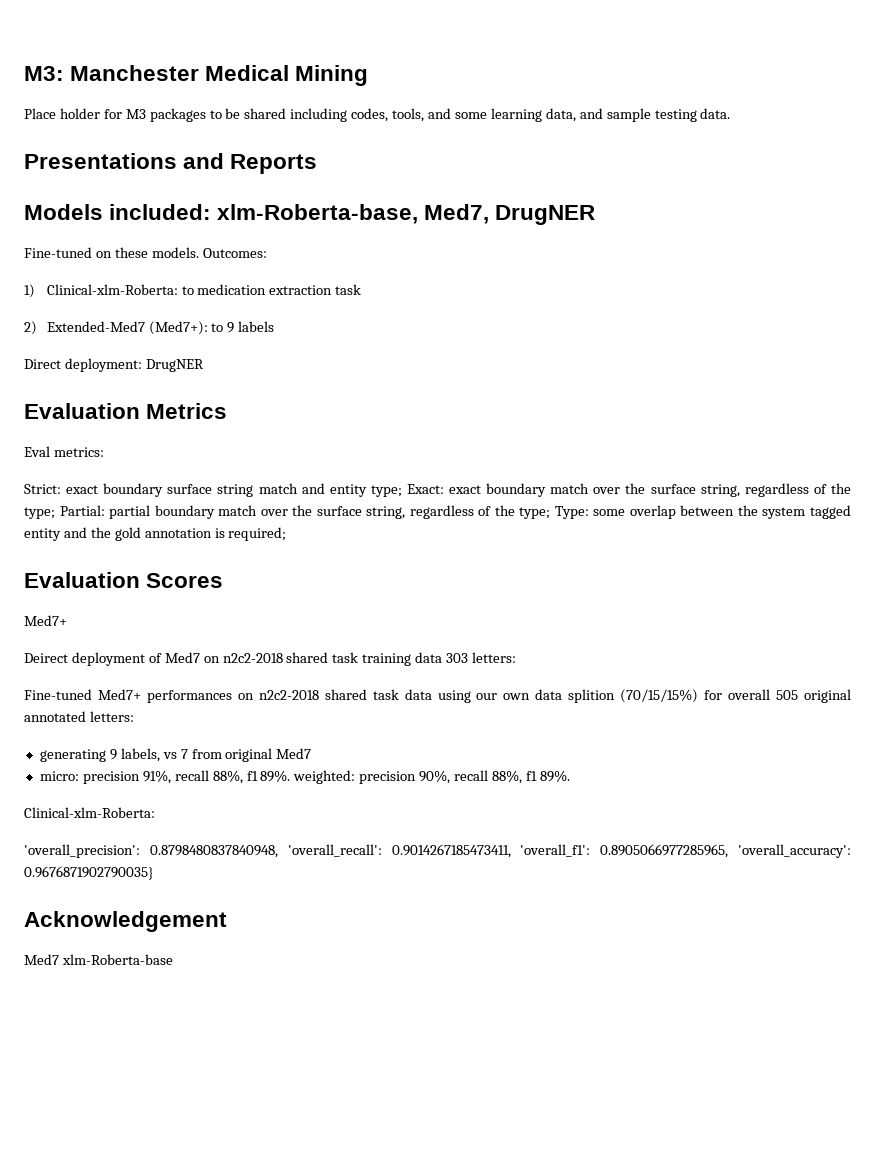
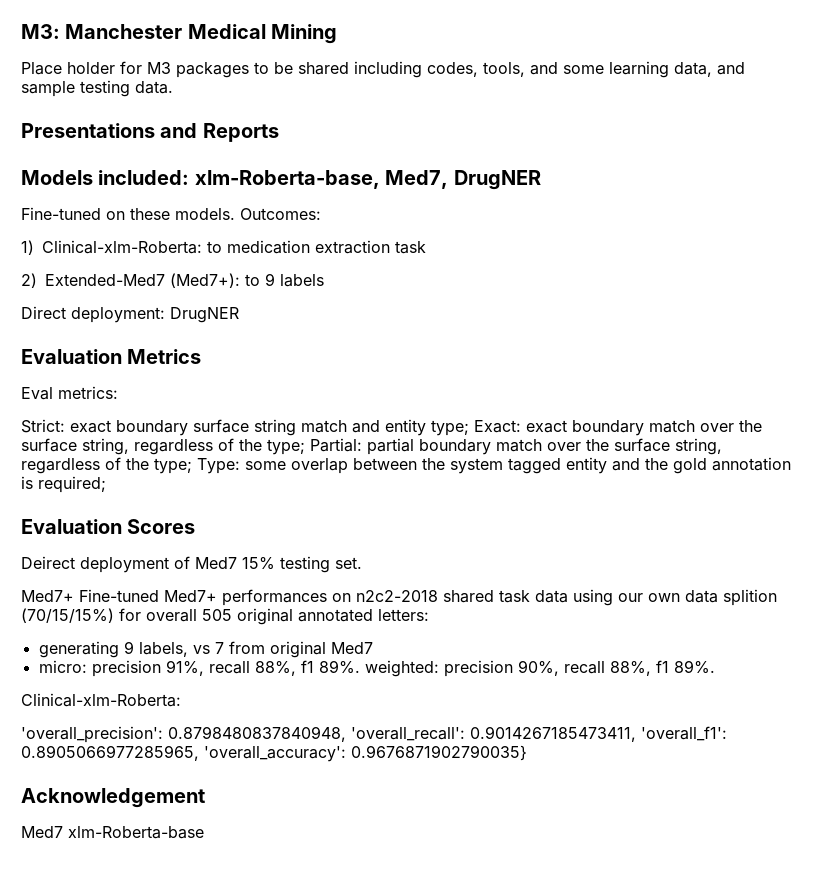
  Evaluation Scores
- Med7+
- Deirect deployment of Med7 on n2c2-2018 shared task training data 303 letters:
- Fine-tuned Med7+ performances on n2c2-2018 shared task data using our own data splition (70/15/15%) for overall 505 original annotated letters:
+ Deirect deployment of Med7 15% testing set.
+ Med7+ Fine-tuned Med7+ performances on n2c2-2018 shared task data using our own data splition (70/15/15%) for overall 505 original annotated letters:

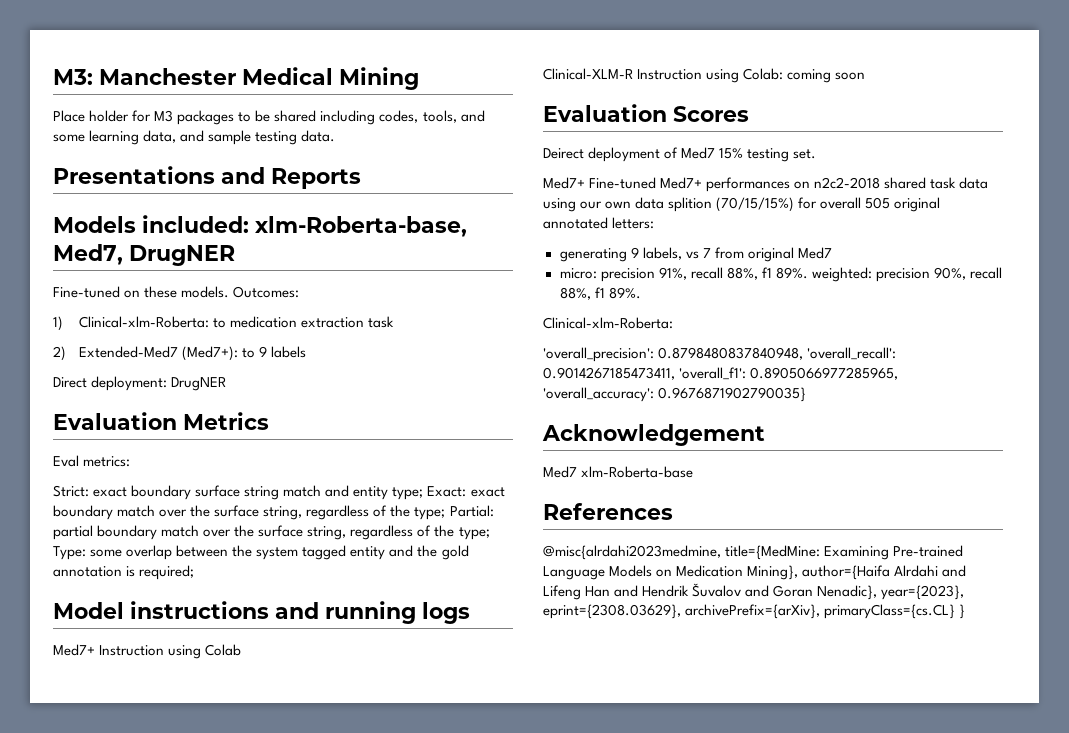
+ Model instructions and running logs
+ Med7+ Instruction using Colab
+ Clinical-XLM-R Instruction using Colab: coming soon
+ References
+ @misc{alrdahi2023medmine, title={MedMine: Examining Pre-trained Language Models on Medication Mining}, author={Haifa Alrdahi and Lifeng Han and Hendrik Šuvalov and Goran Nenadic}, year={2023}, eprint={2308.03629}, archivePrefix={arXiv}, primaryClass={cs.CL} }

